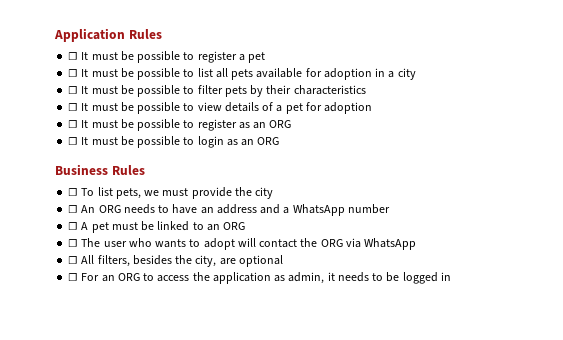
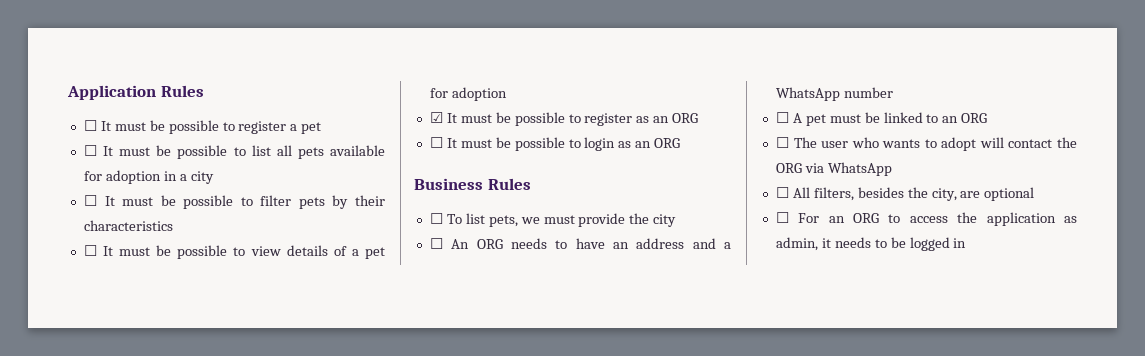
- ☐ It must be possible to register as an ORG
+ ☑ It must be possible to register as an ORG

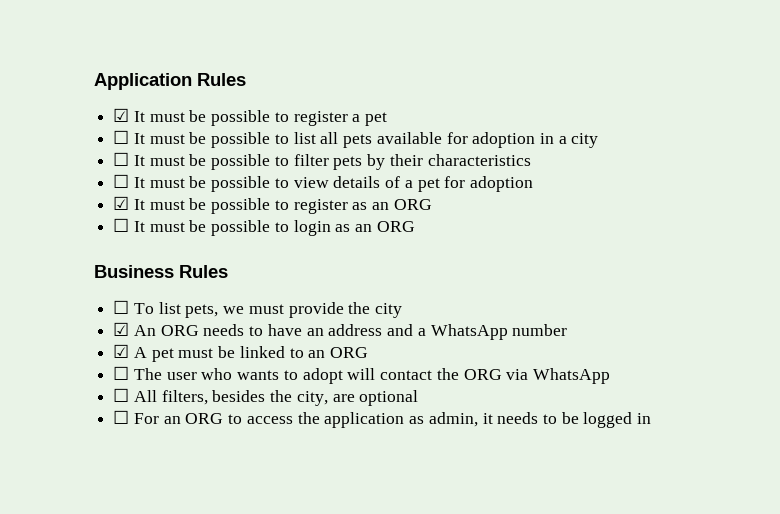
- ☐ It must be possible to register a pet
+ ☑ It must be possible to register a pet
- ☐ An ORG needs to have an address and a WhatsApp number
+ ☑ An ORG needs to have an address and a WhatsApp number
- ☐ A pet must be linked to an ORG
+ ☑ A pet must be linked to an ORG

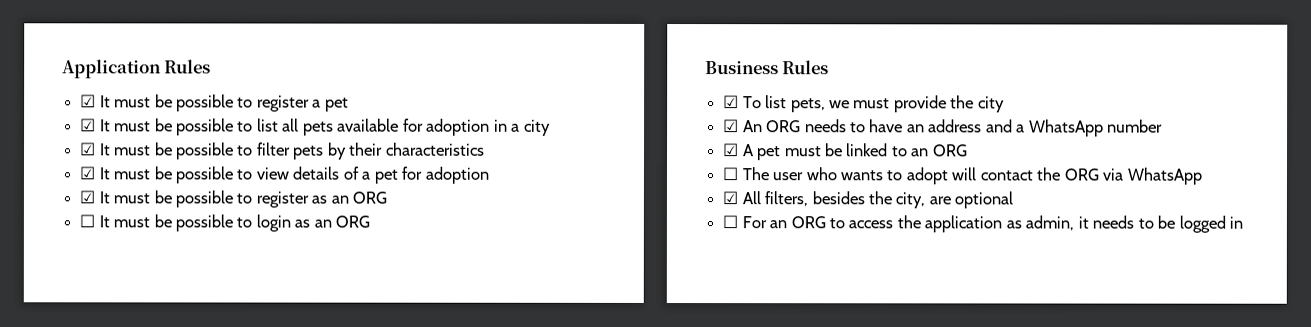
- ☐ It must be possible to list all pets available for adoption in a city
+ ☑ It must be possible to list all pets available for adoption in a city
- ☐ It must be possible to filter pets by their characteristics
+ ☑ It must be possible to filter pets by their characteristics
- ☐ It must be possible to view details of a pet for adoption
+ ☑ It must be possible to view details of a pet for adoption
- ☐ To list pets, we must provide the city
+ ☑ To list pets, we must provide the city
- ☐ All filters, besides the city, are optional
+ ☑ All filters, besides the city, are optional

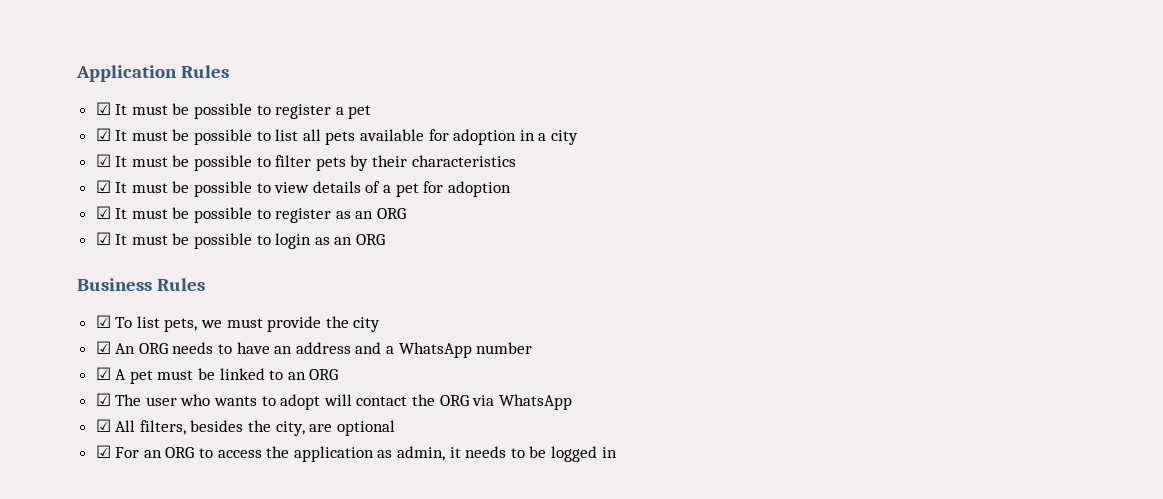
- ☐ It must be possible to login as an ORG
+ ☑ It must be possible to login as an ORG
- ☐ The user who wants to adopt will contact the ORG via WhatsApp
+ ☑ The user who wants to adopt will contact the ORG via WhatsApp
- ☐ For an ORG to access the application as admin, it needs to be logged in
+ ☑ For an ORG to access the application as admin, it needs to be logged in

